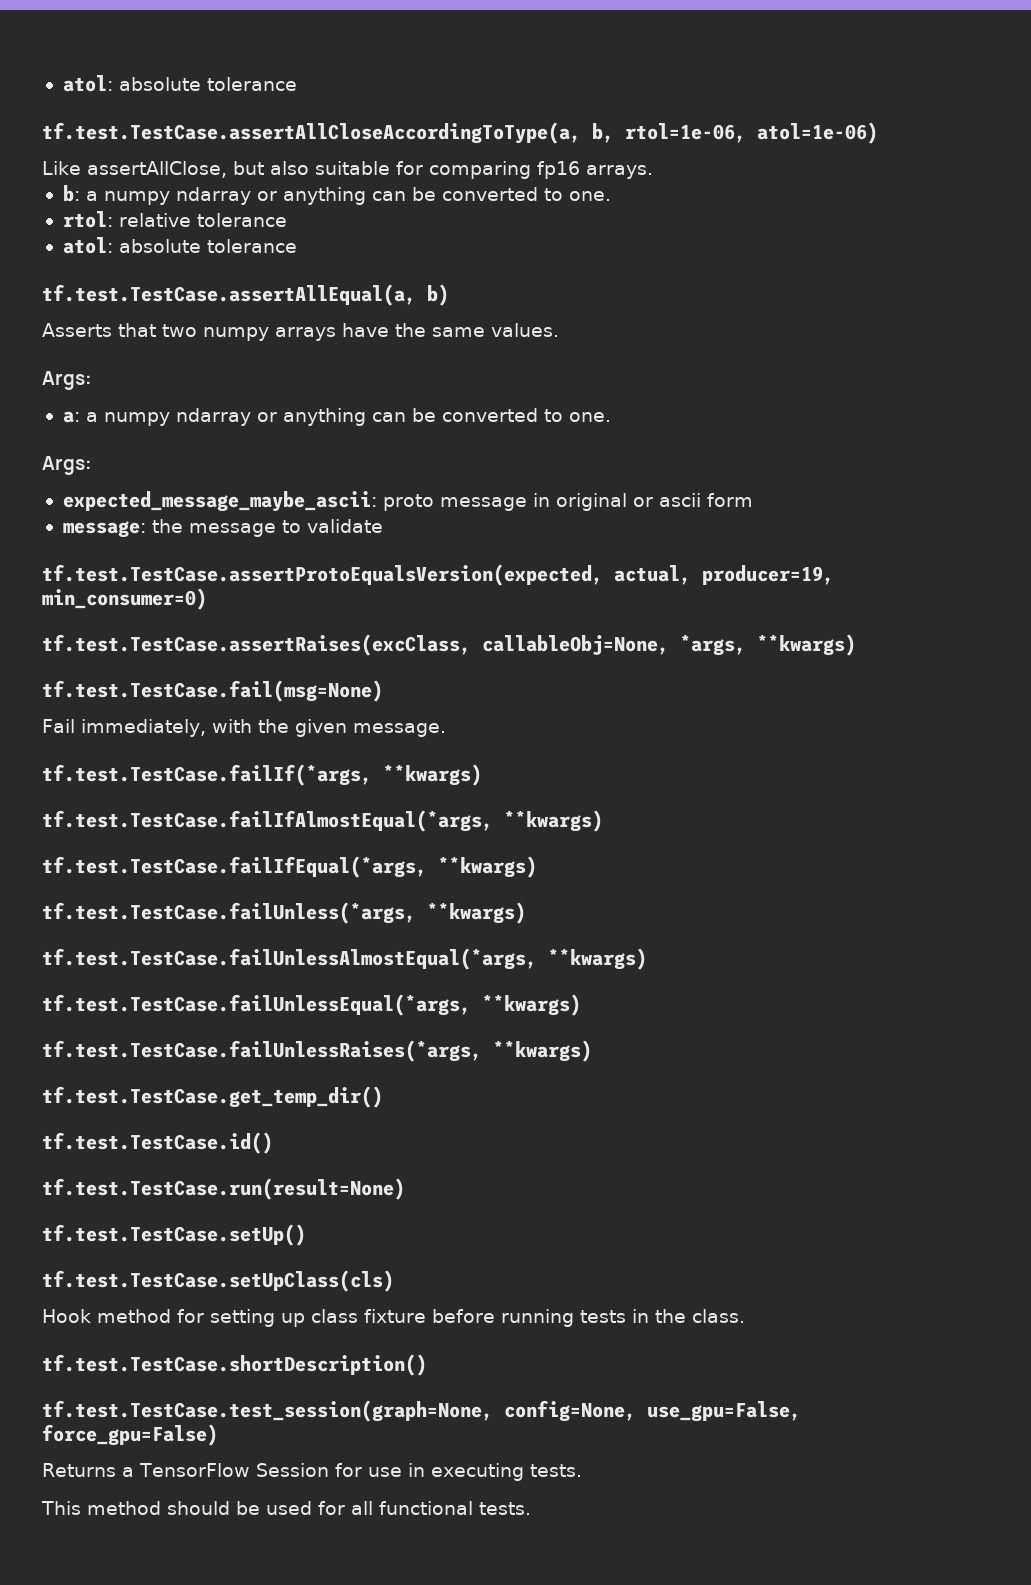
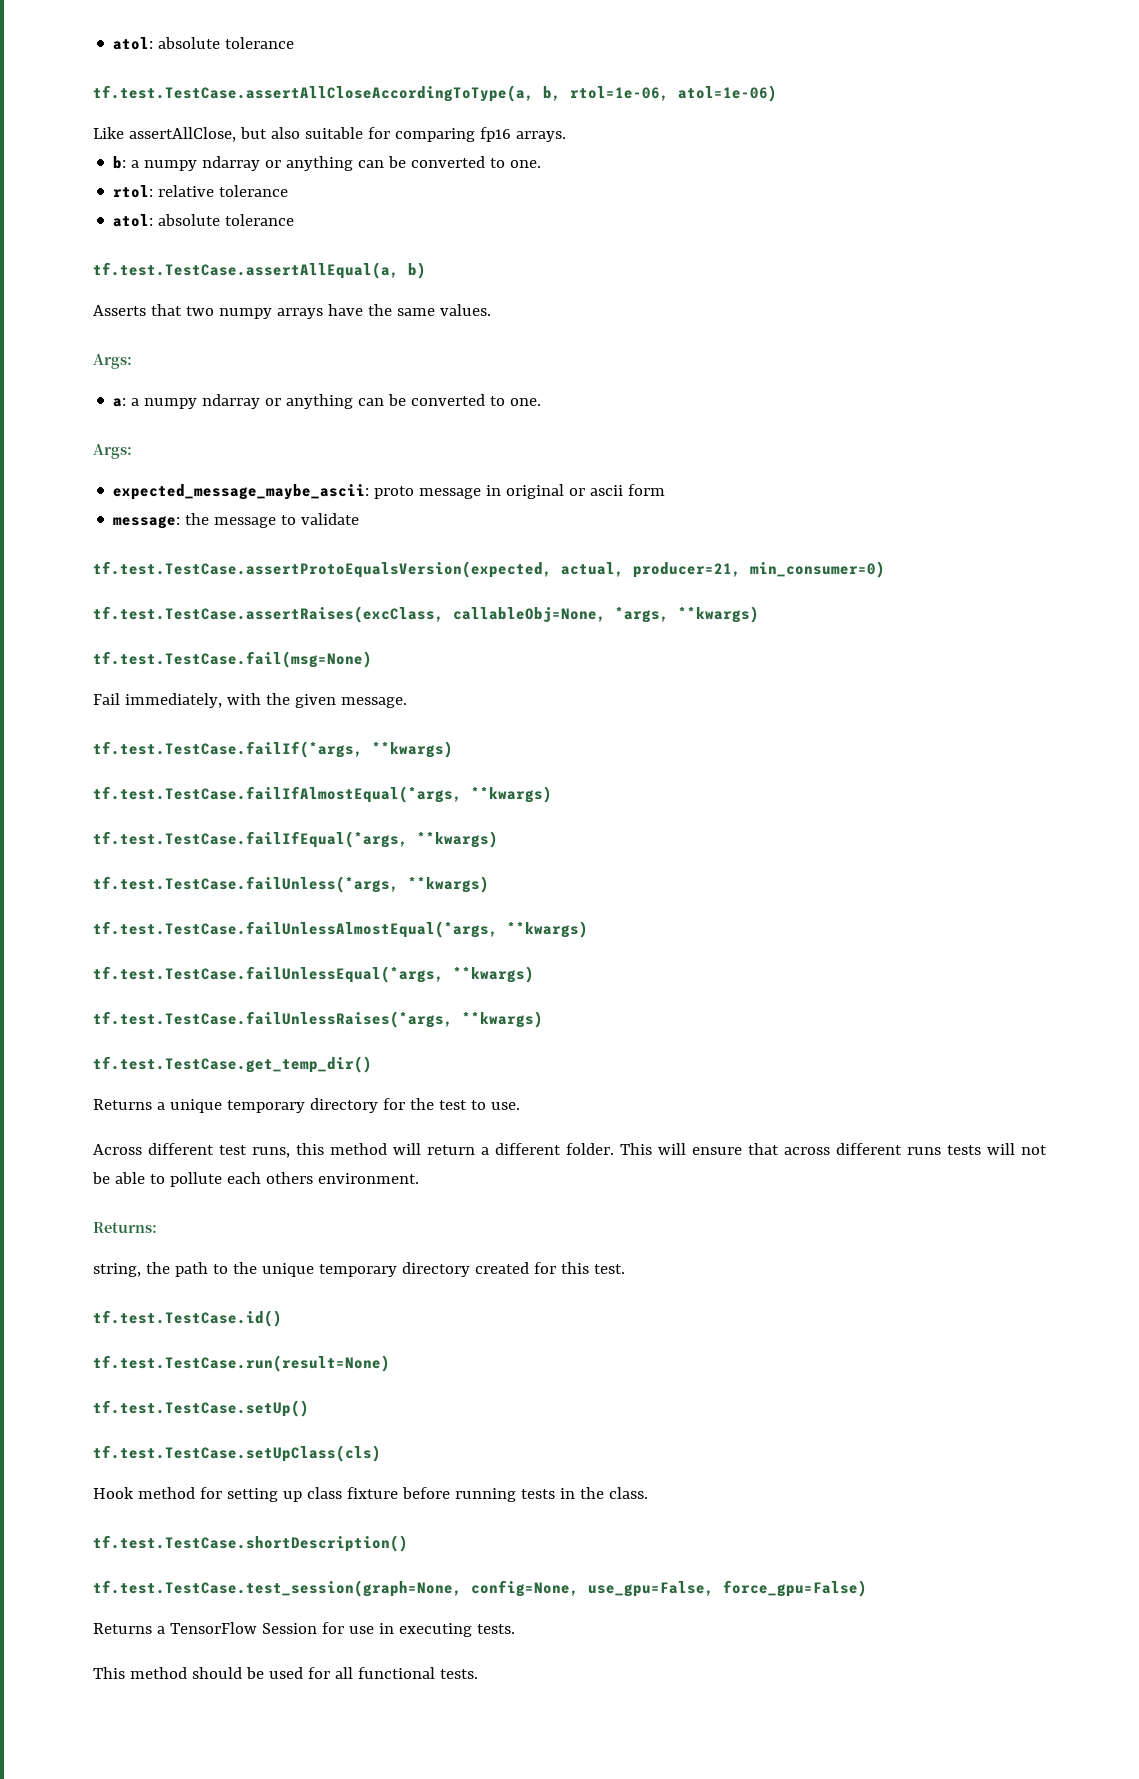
- tf.test.TestCase.assertProtoEqualsVersion(expected, actual, producer=19, min_consumer=0)
+ tf.test.TestCase.assertProtoEqualsVersion(expected, actual, producer=21, min_consumer=0)
+ Returns a unique temporary directory for the test to use.
+ Across different test runs, this method will return a different folder. This will ensure that across different runs tests will not be able to pollute each others environment.
+ Returns:
+ string, the path to the unique temporary directory created for this test.

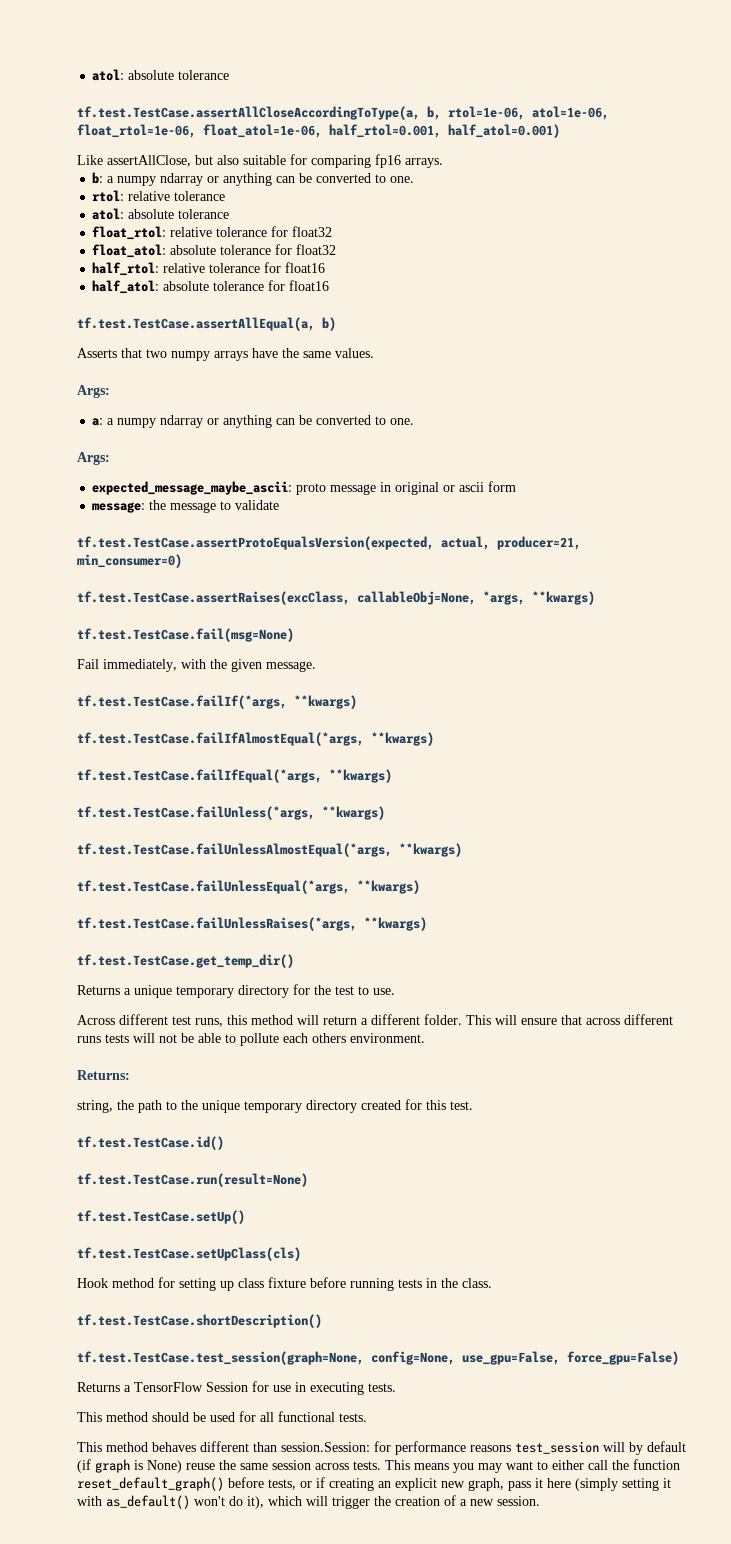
- tf.test.TestCase.assertAllCloseAccordingToType(a, b, rtol=1e-06, atol=1e-06)
+ tf.test.TestCase.assertAllCloseAccordingToType(a, b, rtol=1e-06, atol=1e-06, float_rtol=1e-06, float_atol=1e-06, half_rtol=0.001, half_atol=0.001)
+ float_rtol: relative tolerance for float32
+ float_atol: absolute tolerance for float32
+ half_rtol: relative tolerance for float16
+ half_atol: absolute tolerance for float16
+ This method behaves different than session.Session: for performance reasons test_session will by default (if graph is None) reuse the same session across tests. This means you may want to either call the function reset_default_graph() before tests, or if creating an explicit new graph, pass it here (simply setting it with as_default() won't do it), which will trigger the creation of a new session.

